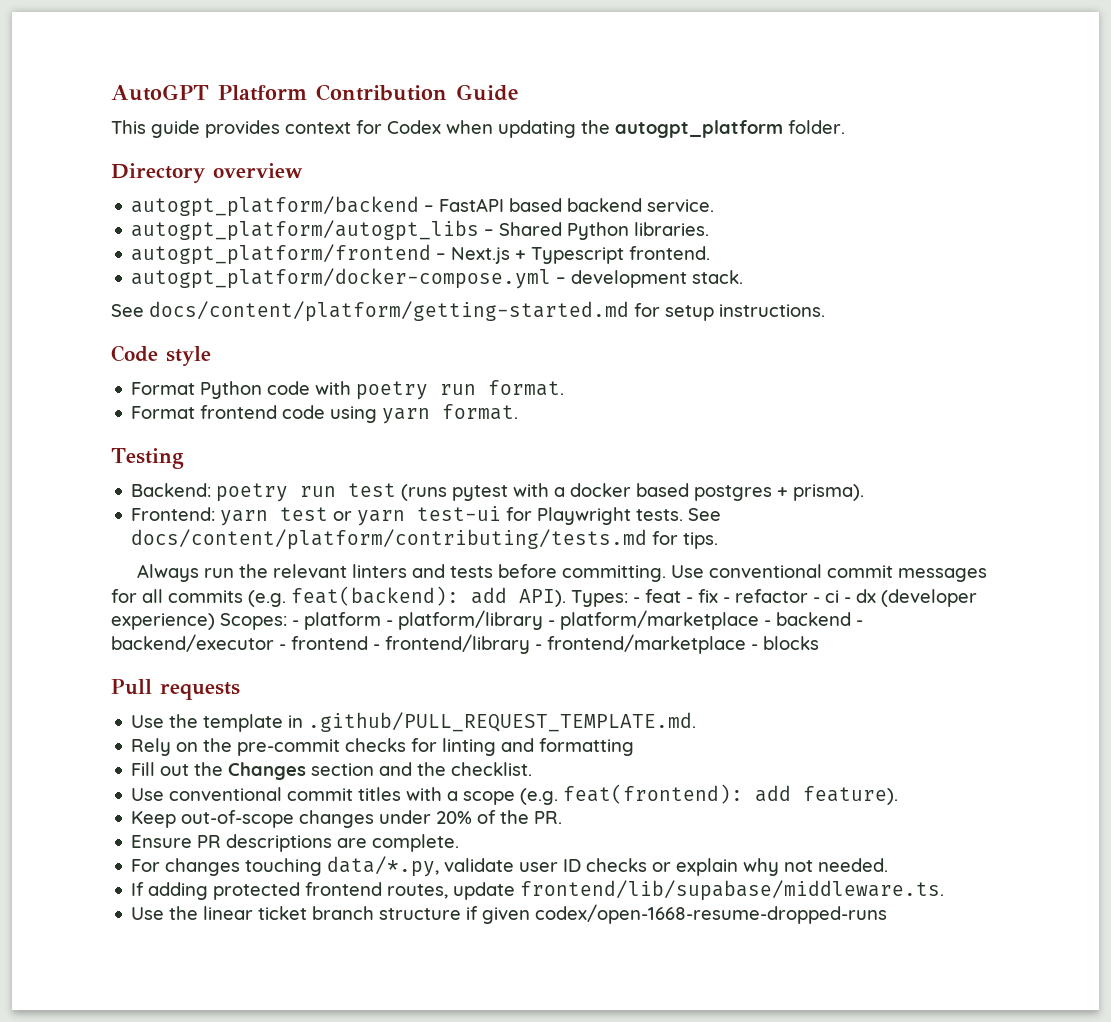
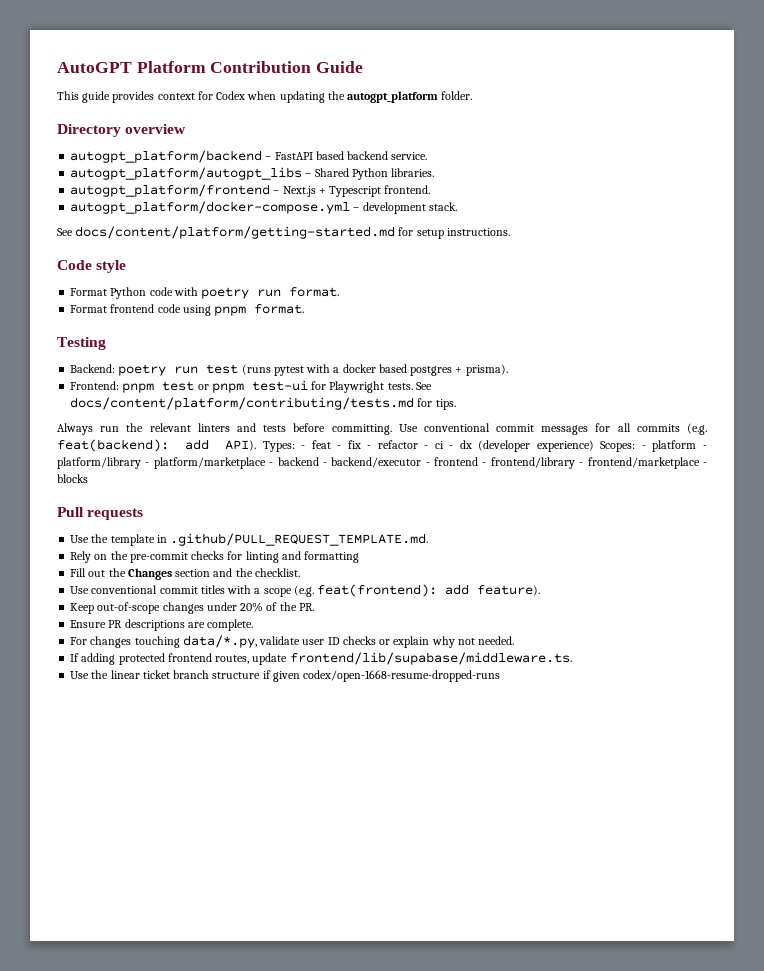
- Format frontend code using yarn format.
+ Format frontend code using pnpm format.
- Frontend: yarn test or yarn test-ui for Playwright tests.
+ Frontend: pnpm test or pnpm test-ui for Playwright tests.

